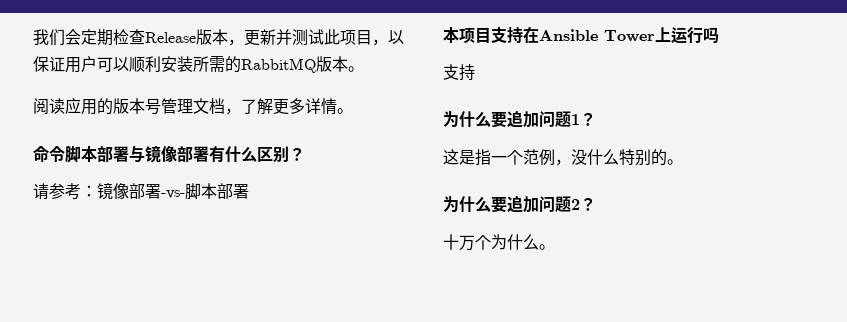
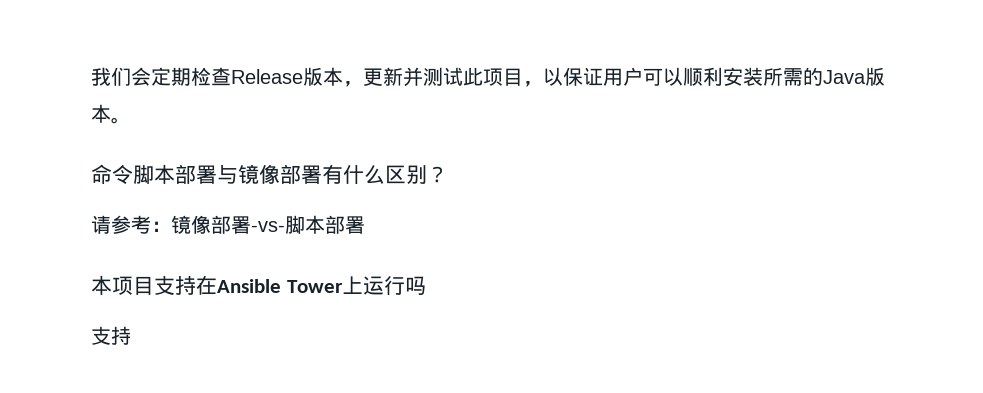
- 我们会定期检查Release版本，更新并测试此项目，以保证用户可以顺利安装所需的RabbitMQ版本。
+ 我们会定期检查Release版本，更新并测试此项目，以保证用户可以顺利安装所需的Java版本。
- 阅读应用的版本号管理文档，了解更多详情。
- 为什么要追加问题1？
- 这是指一个范例，没什么特别的。
- 为什么要追加问题2？
- 十万个为什么。

